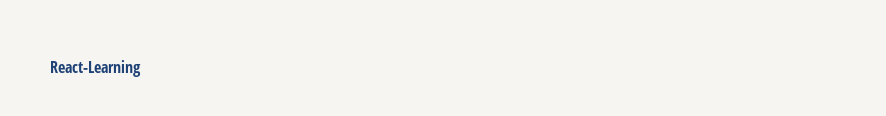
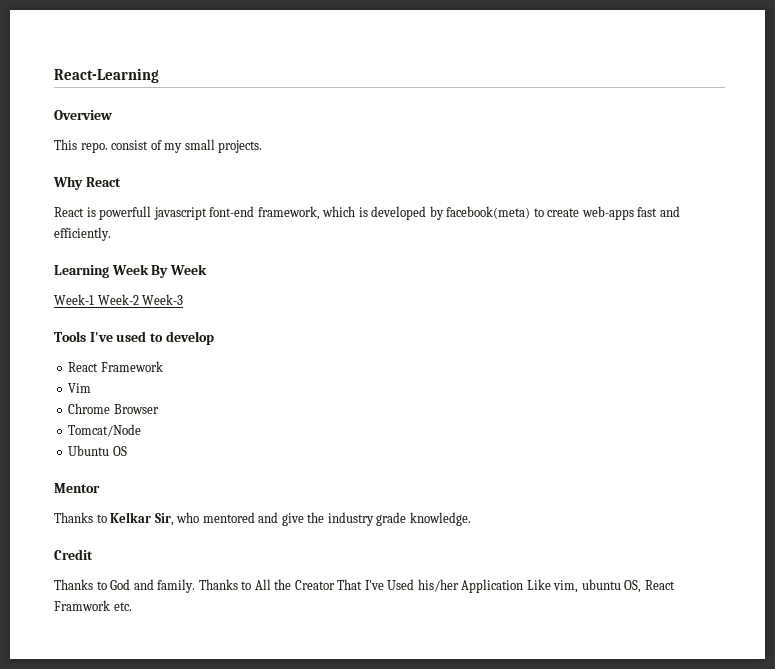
+ Overview
+ This repo. consist of my small projects.
+ Why React
+ React is powerfull javascript font-end framework, which is developed by facebook(meta) to create web-apps fast and efficiently.
+ Learning Week By Week
+ Week-1 Week-2 Week-3
+ Tools I've used to develop
+ React Framework
+ Vim
+ Chrome Browser
+ Tomcat/Node
+ Ubuntu OS
+ Mentor
+ Thanks to Kelkar Sir, who mentored and give the industry grade knowledge.
+ Credit
+ Thanks to God and family. Thanks to All the Creator That I've Used his/her Application Like vim, ubuntu OS, React Framwork etc.

